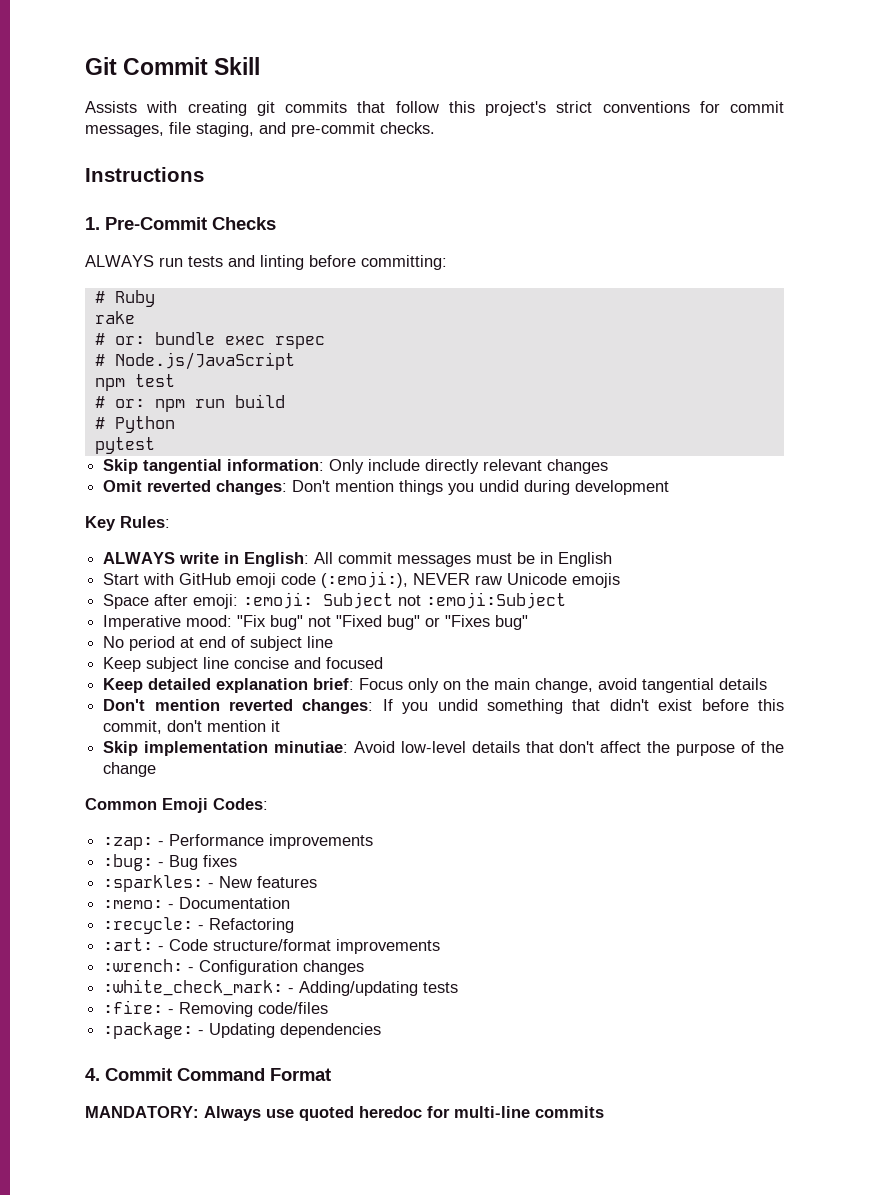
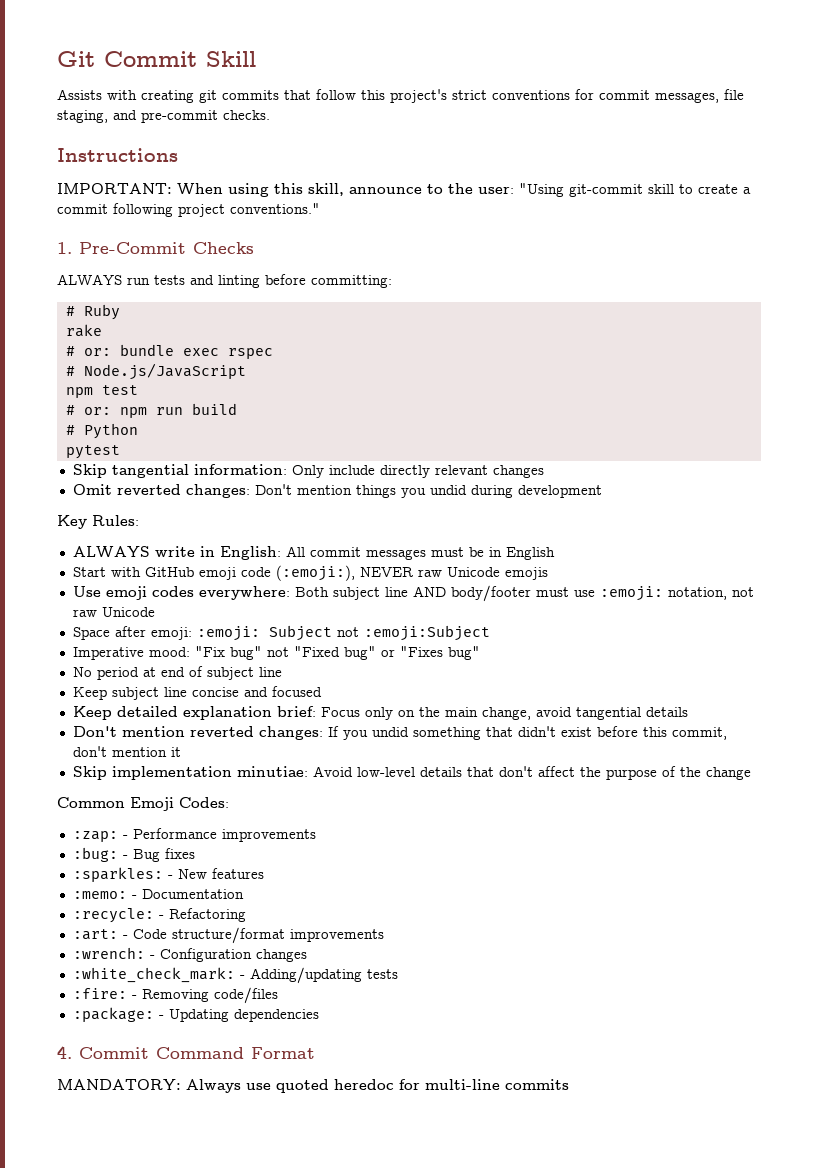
+ IMPORTANT: When using this skill, announce to the user: "Using git-commit skill to create a commit following project conventions."
+ Use emoji codes everywhere: Both subject line AND body/footer must use :emoji: notation, not raw Unicode

